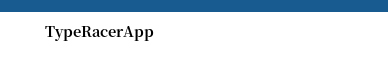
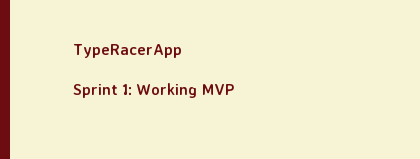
+ Sprint 1: Working MVP

